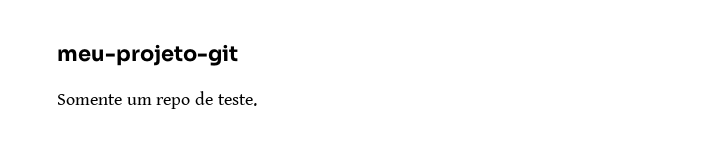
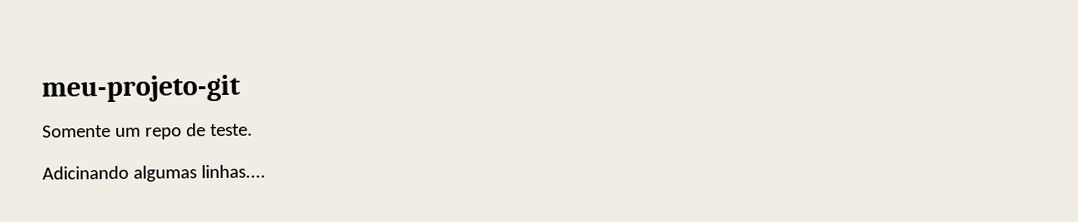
+ Adicinando algumas linhas....

